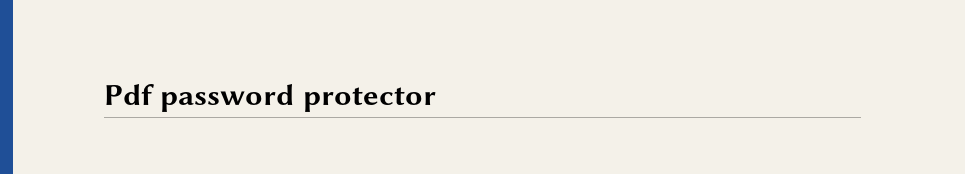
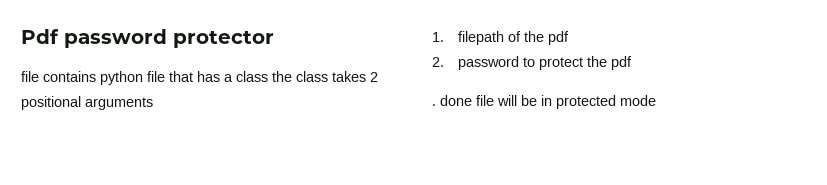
+ file contains python file that has a class the class takes 2 positional arguments
+ 1. filepath of the pdf
+ 2. password to protect the pdf
+ . done file will be in protected mode

